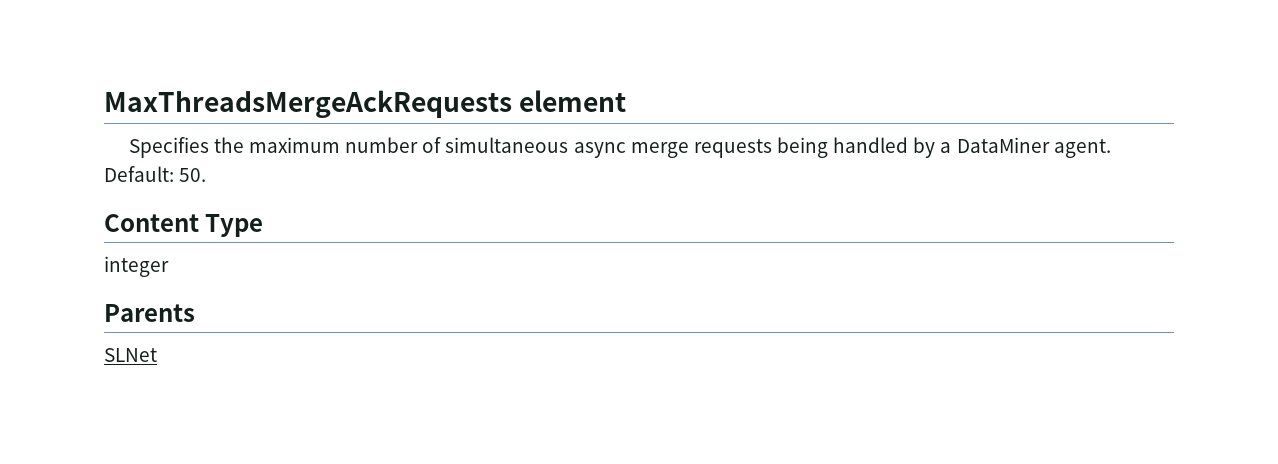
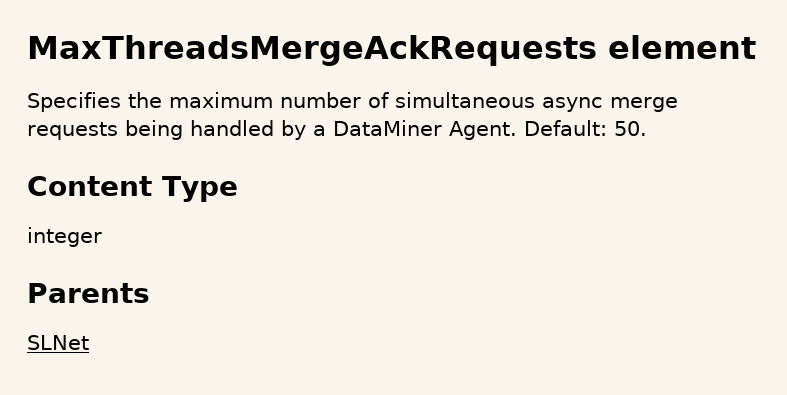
- Specifies the maximum number of simultaneous async merge requests being handled by a DataMiner agent.
+ Specifies the maximum number of simultaneous async merge requests being handled by a DataMiner Agent.

